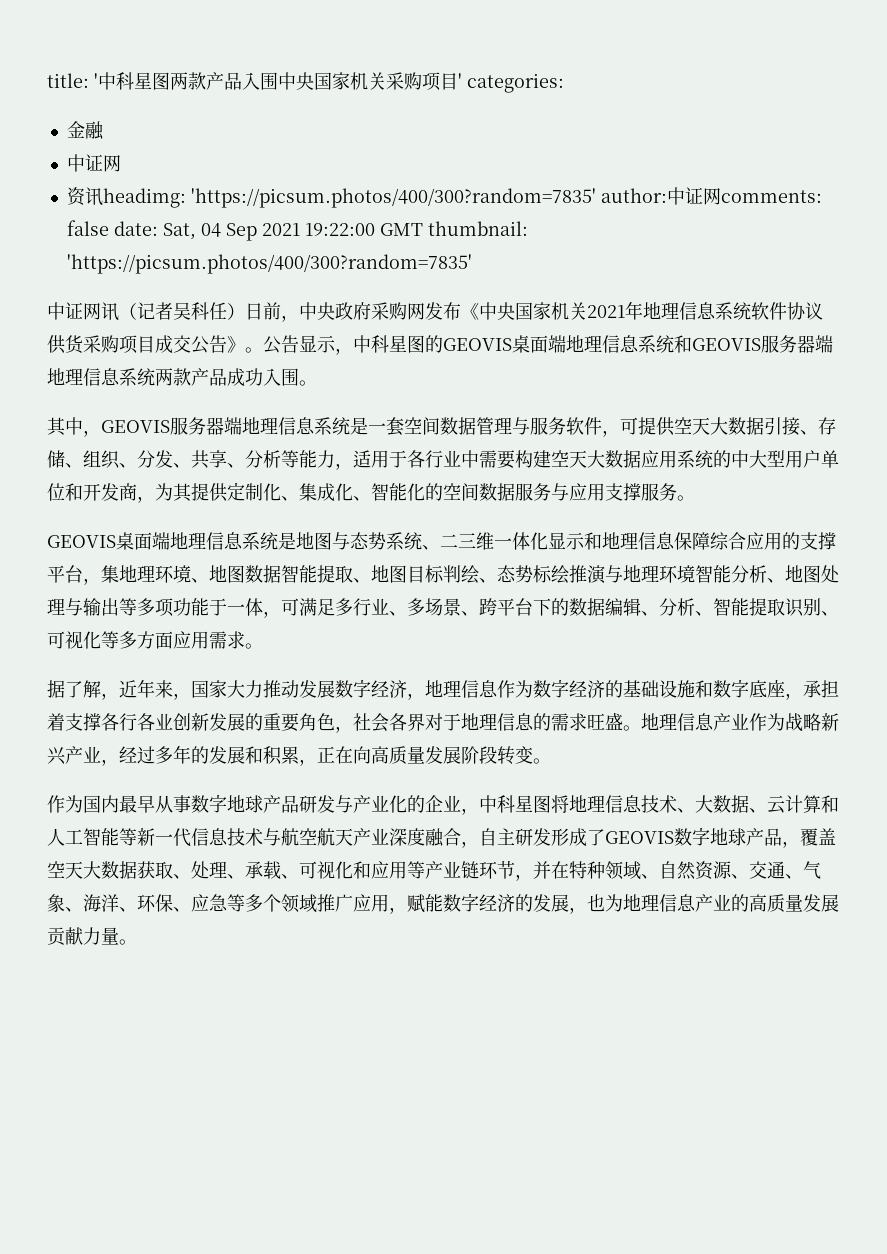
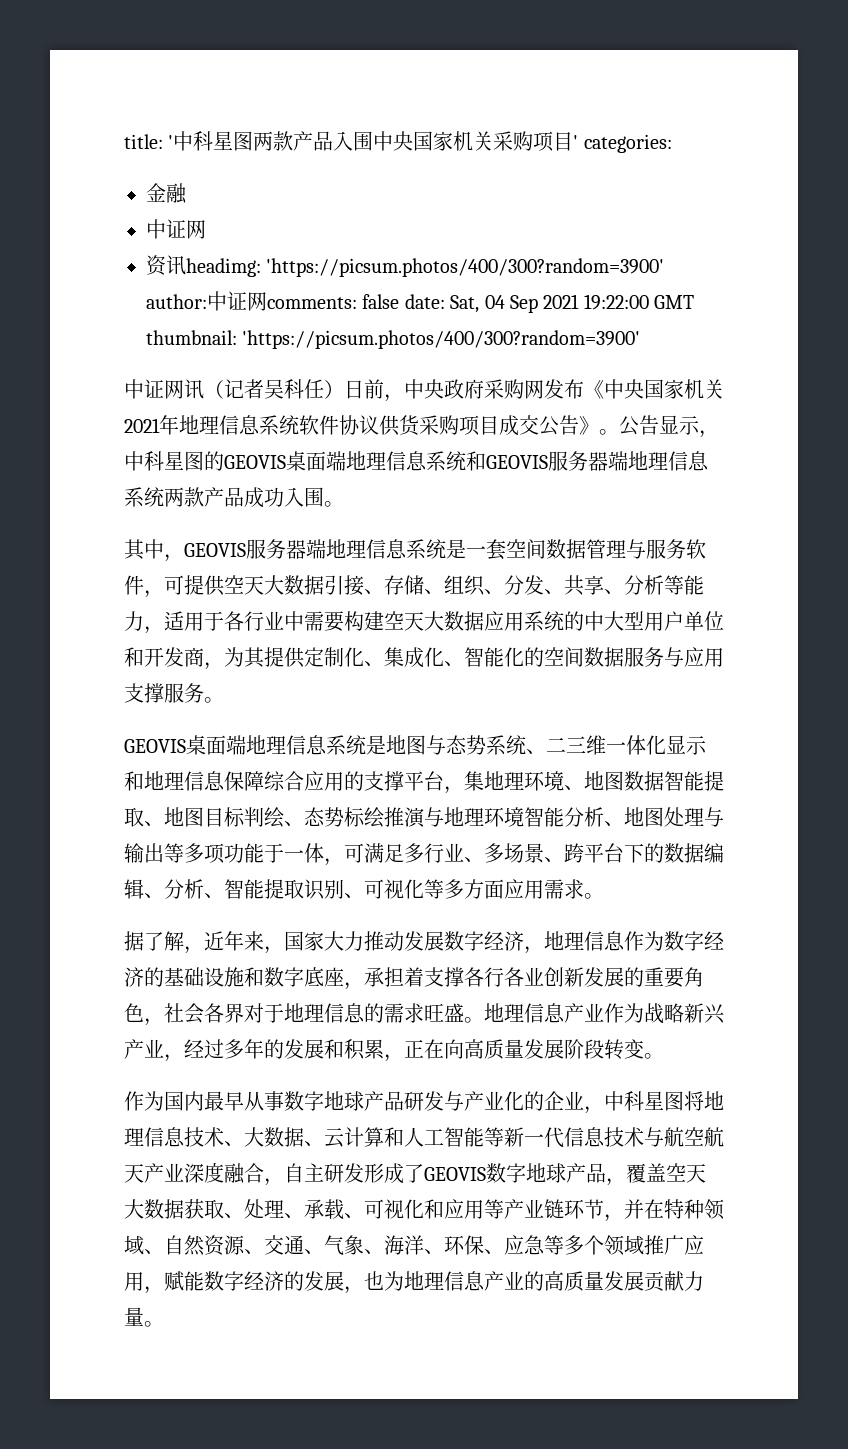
- 资讯headimg: 'https://picsum.photos/400/300?random=7835' author:中证网comments: false date: Sat, 04 Sep 2021 19:22:00 GMT thumbnail: 'https://picsum.photos/400/300?random=7835'
+ 资讯headimg: 'https://picsum.photos/400/300?random=3900' author:中证网comments: false date: Sat, 04 Sep 2021 19:22:00 GMT thumbnail: 'https://picsum.photos/400/300?random=3900'

